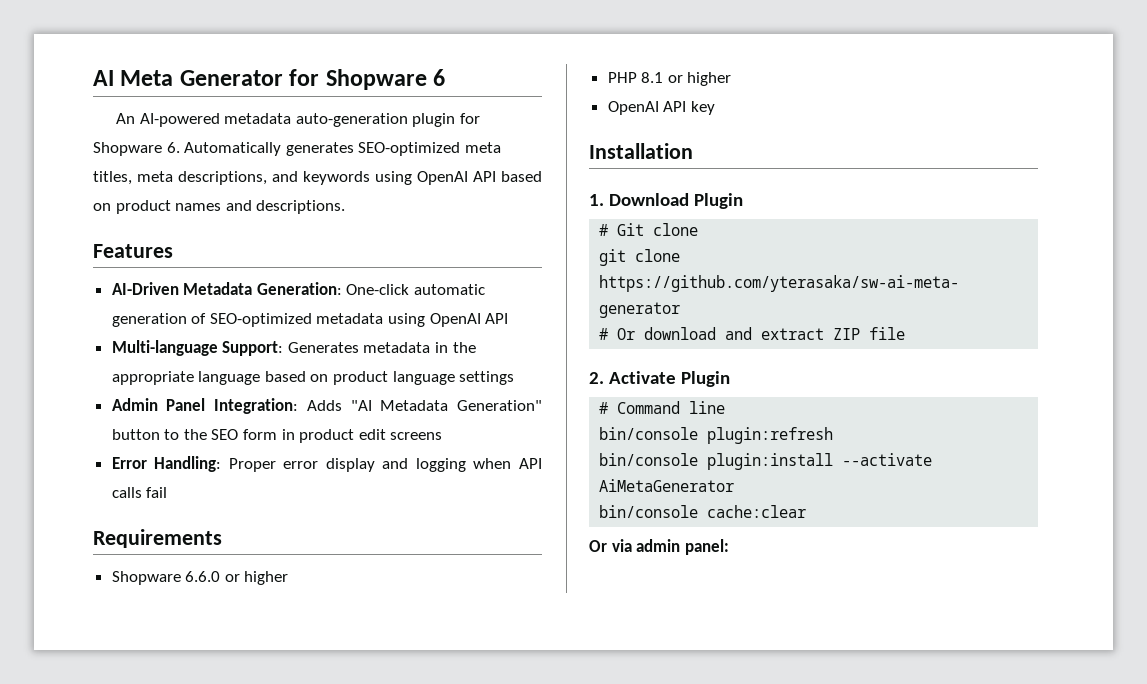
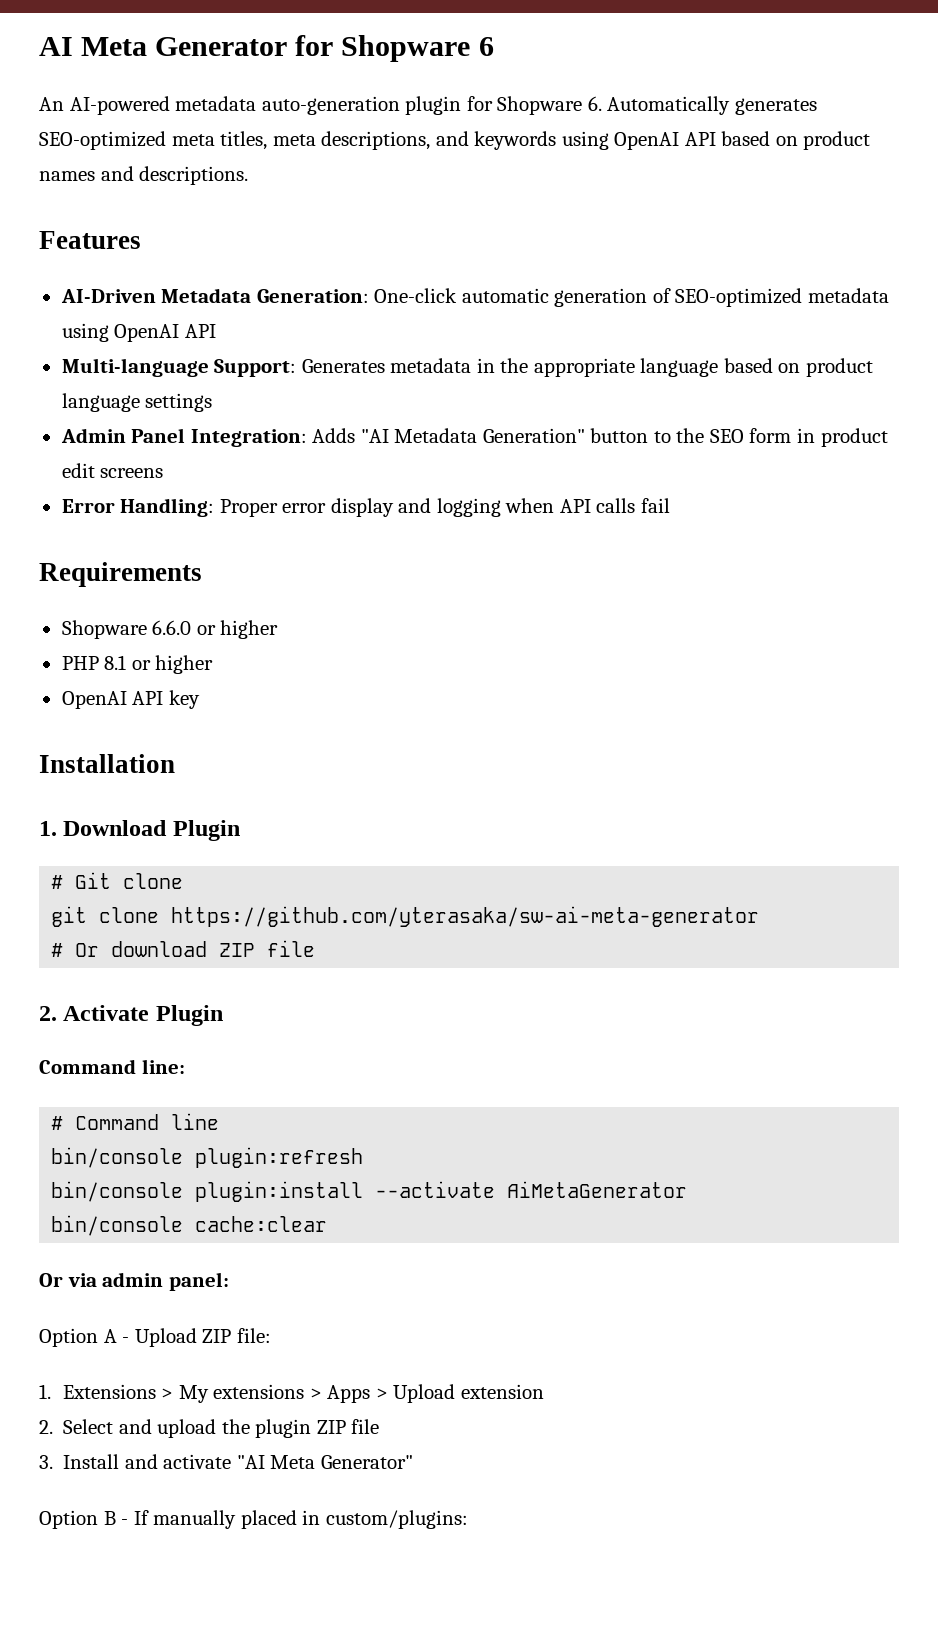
- # Or download and extract ZIP file
+ # Or download ZIP file
+ Command line:
+ Option A - Upload ZIP file:
+ 1. Extensions > My extensions > Apps > Upload extension
+ 2. Select and upload the plugin ZIP file
+ 3. Install and activate "AI Meta Generator"
+ Option B - If manually placed in custom/plugins:

